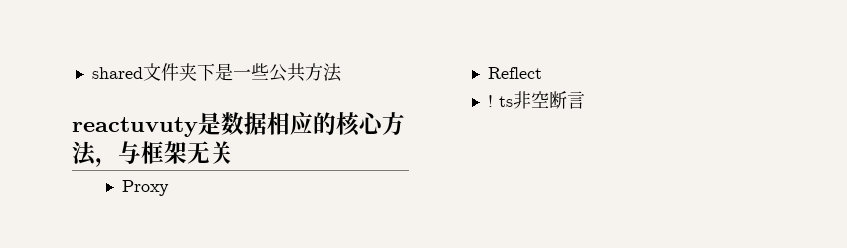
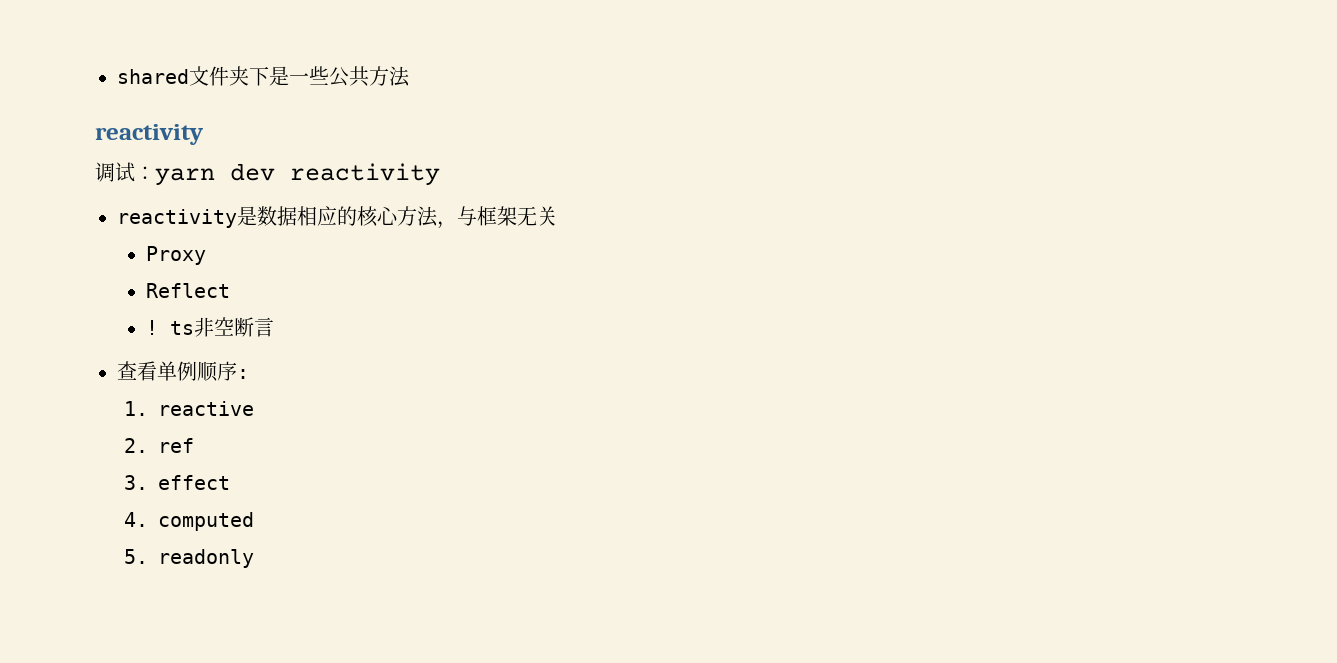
  shared文件夹下是一些公共方法
- reactuvuty是数据相应的核心方法，与框架无关
+ reactivity
+ 调试：yarn dev reactivity
+ reactivity是数据相应的核心方法，与框架无关
+ 查看单例顺序:
+ 1. reactive
+ 2. ref
+ 3. effect
+ 4. computed
+ 5. readonly

